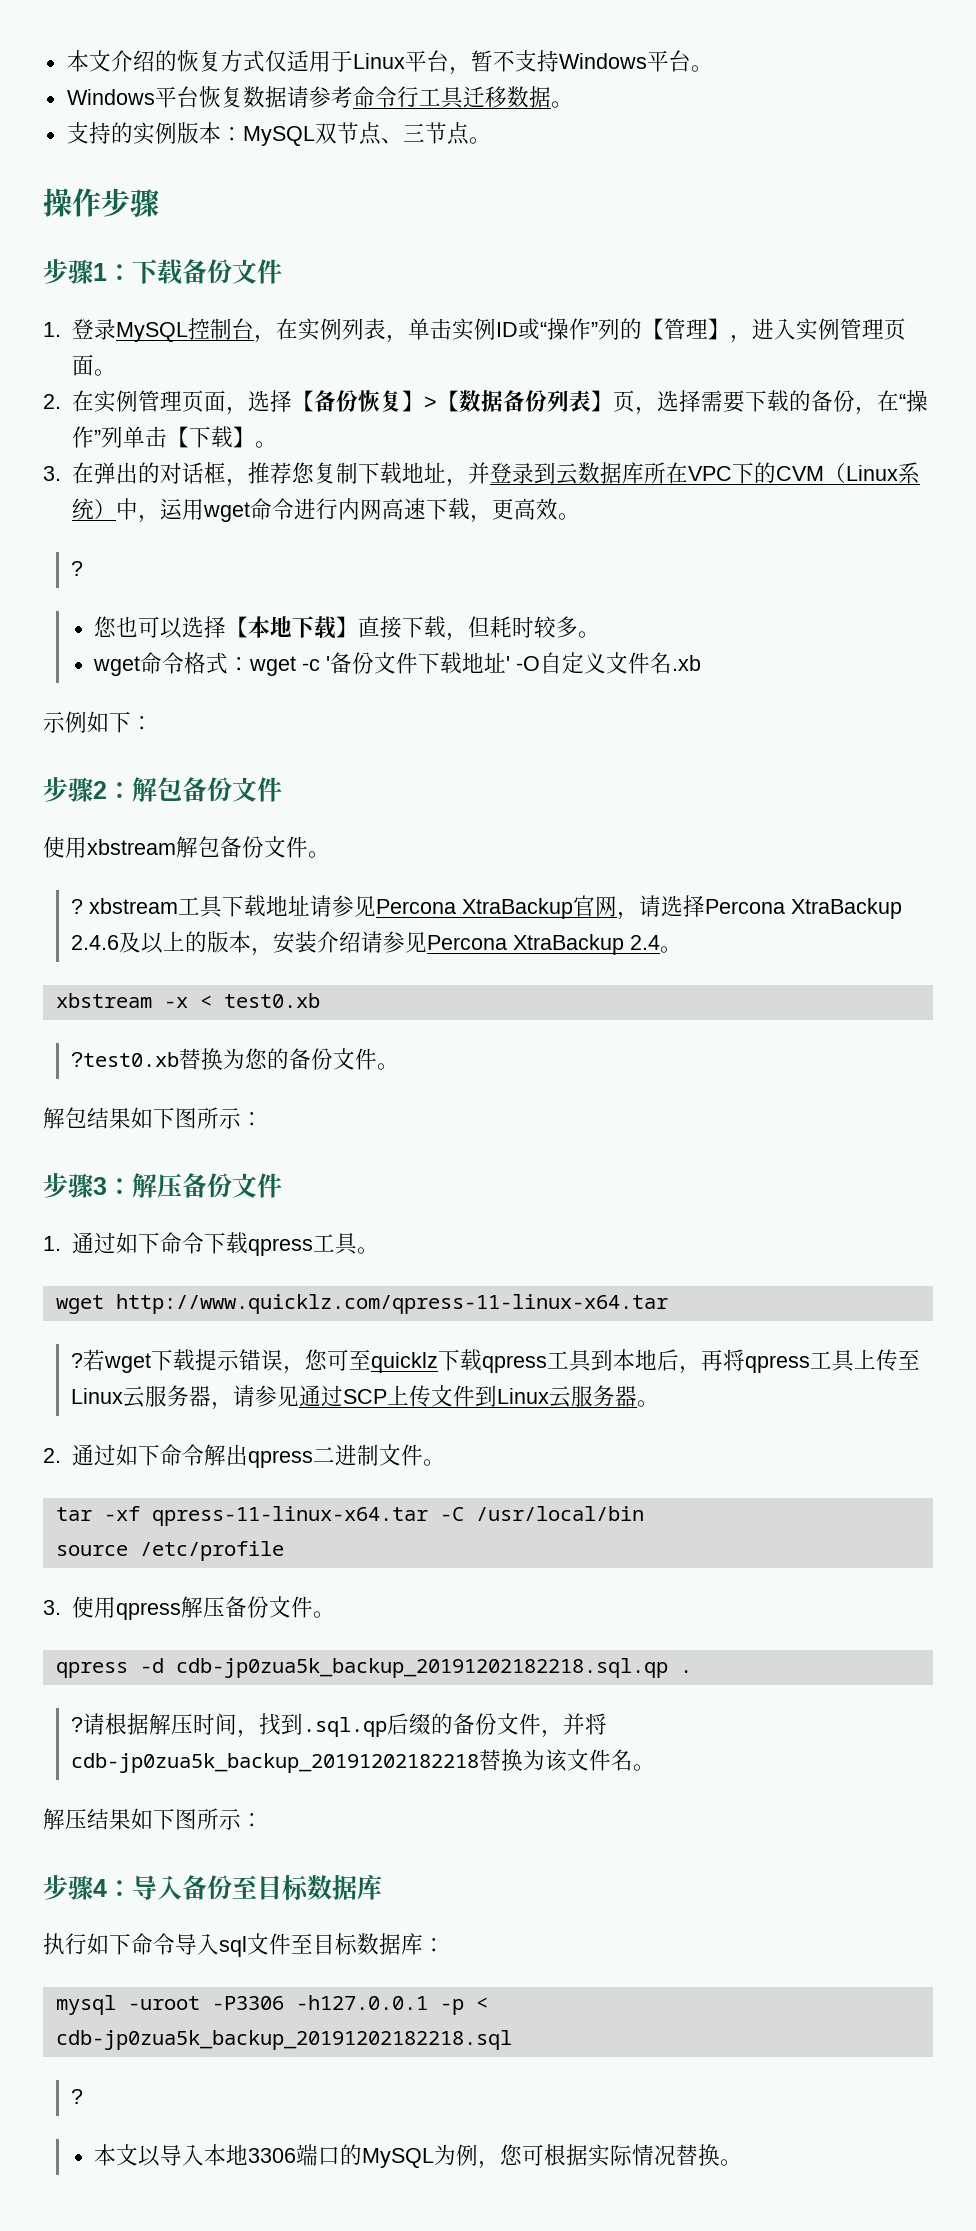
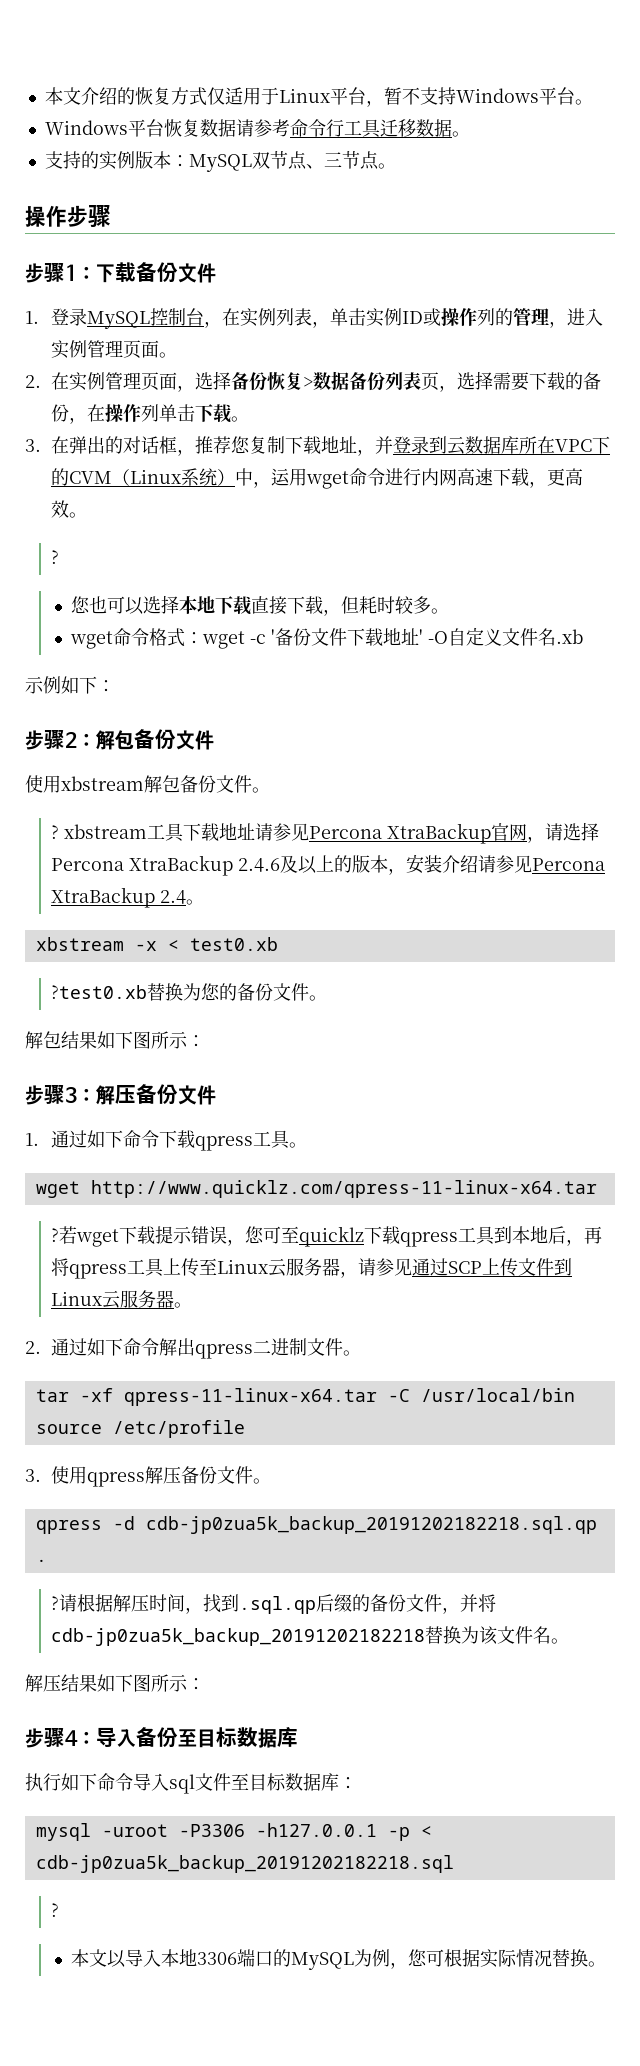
- 1.登录MySQL控制台，在实例列表，单击实例ID或“操作”列的【管理】，进入实例管理页面。
+ 1.登录MySQL控制台，在实例列表，单击实例ID或操作列的管理，进入实例管理页面。
- 2.在实例管理页面，选择【备份恢复】>【数据备份列表】页，选择需要下载的备份，在“操作”列单击【下载】。
+ 2.在实例管理页面，选择备份恢复>数据备份列表页，选择需要下载的备份，在操作列单击下载。
- 您也可以选择【本地下载】直接下载，但耗时较多。
+ 您也可以选择本地下载直接下载，但耗时较多。

